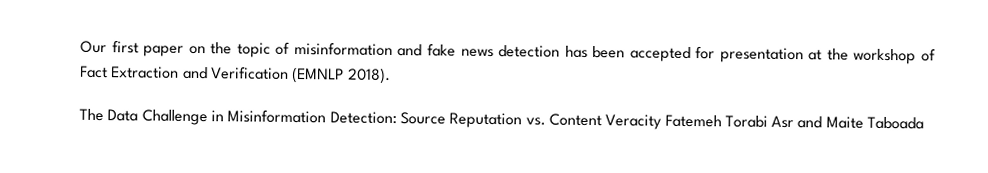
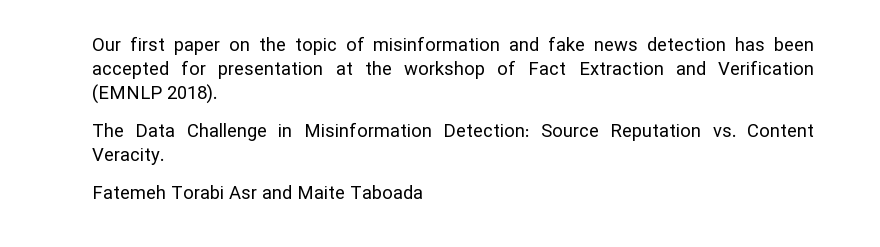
- The Data Challenge in Misinformation Detection: Source Reputation vs. Content Veracity Fatemeh Torabi Asr and Maite Taboada
+ The Data Challenge in Misinformation Detection: Source Reputation vs. Content Veracity.
+ Fatemeh Torabi Asr and Maite Taboada

